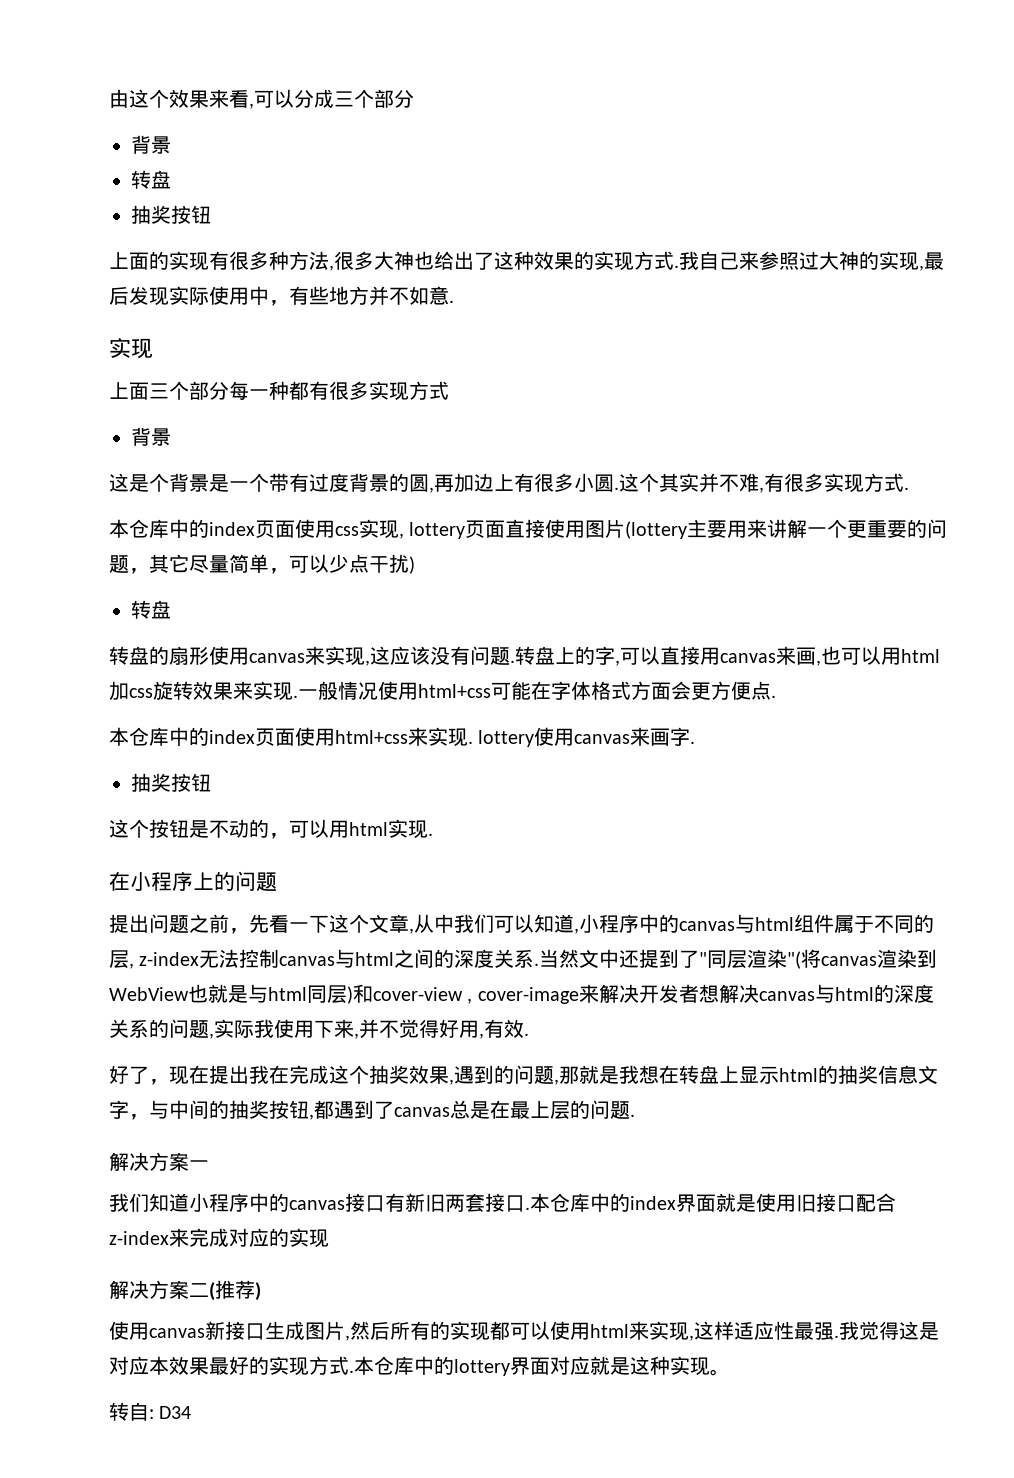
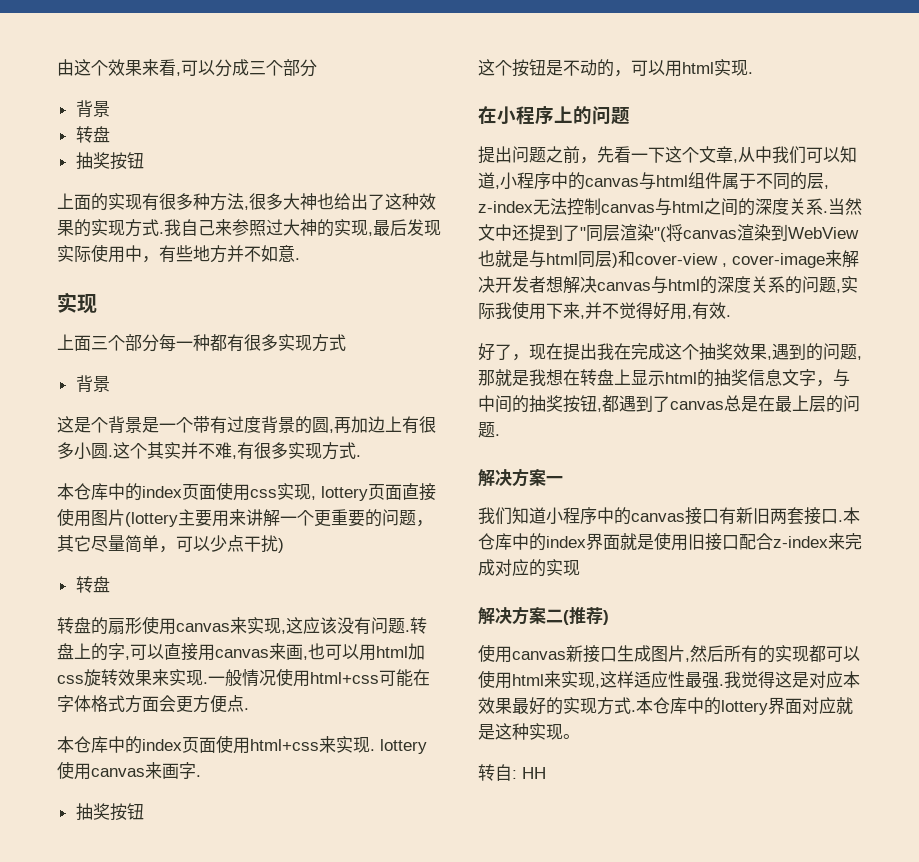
- 转自: D34
+ 转自: HH

